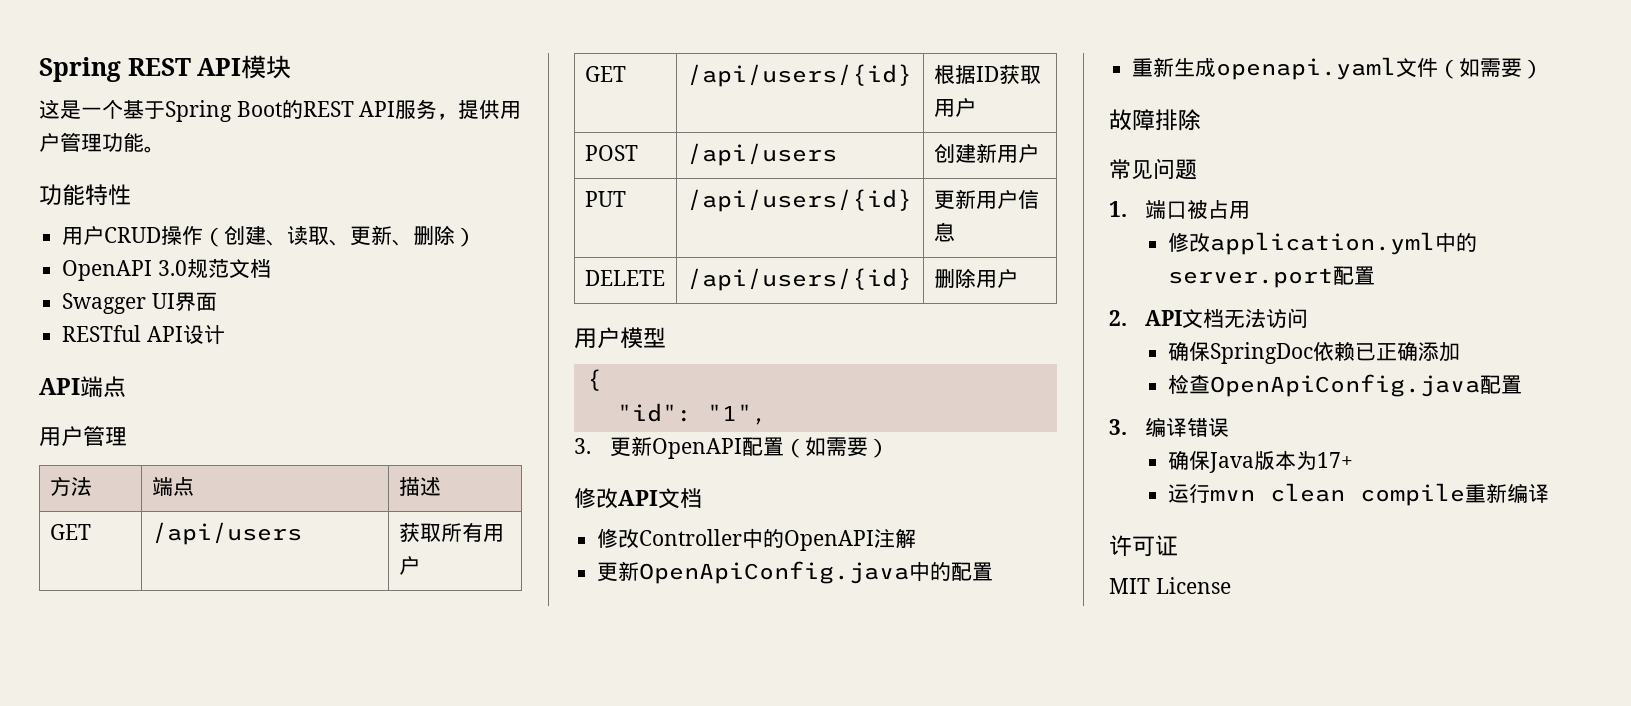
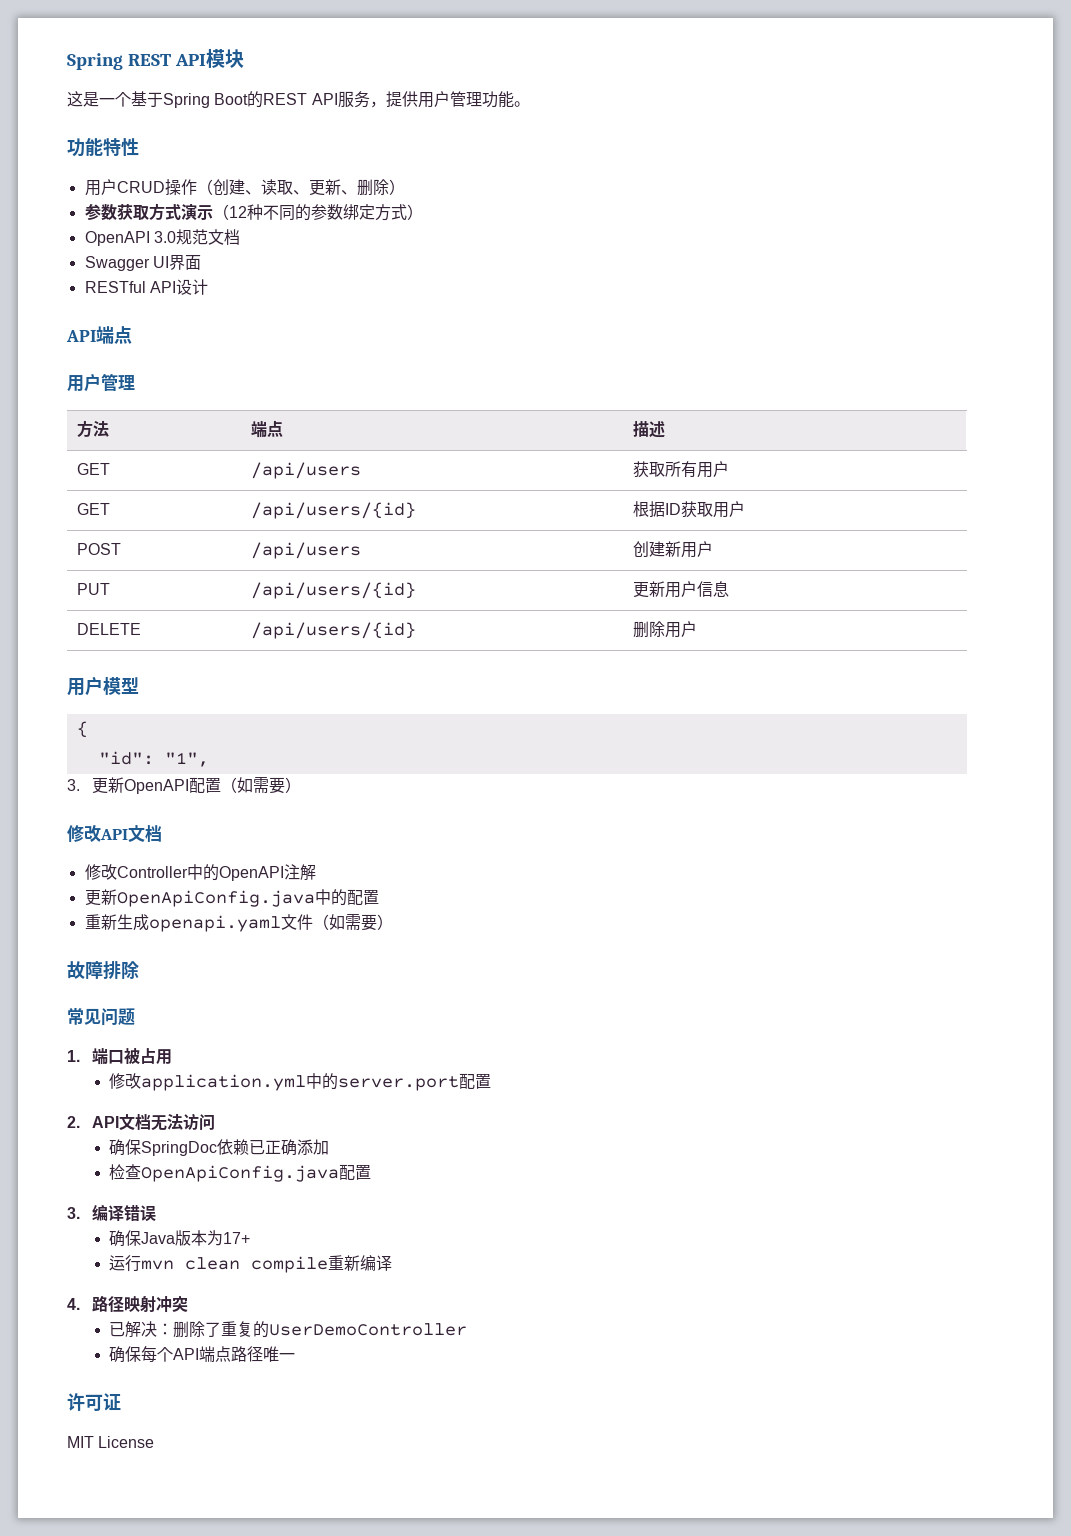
+ 参数获取方式演示（12种不同的参数绑定方式）
+ 4.路径映射冲突
+ 已解决：删除了重复的UserDemoController
+ 确保每个API端点路径唯一

